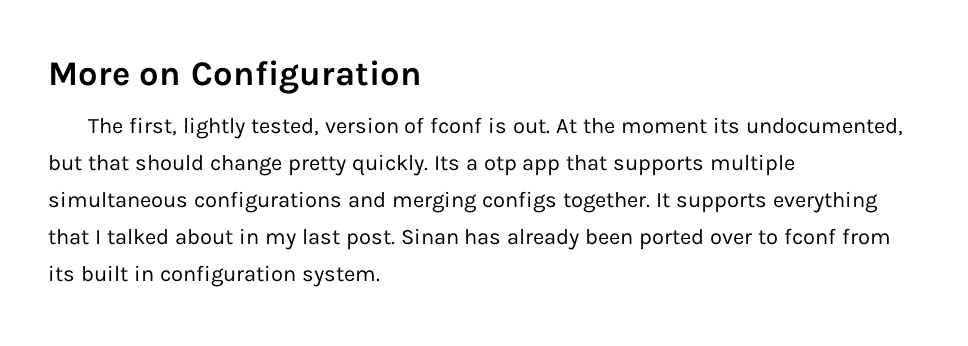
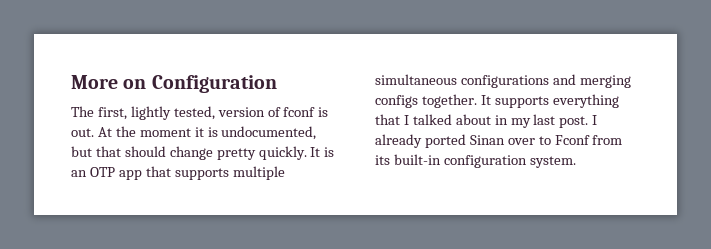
- At the moment its undocumented, but that should change pretty quickly.
+ At the moment it is undocumented, but that should change pretty quickly.
- Its a otp app that supports multiple simultaneous configurations and merging configs together.
+ It is an OTP app that supports multiple simultaneous configurations and merging configs together.
- Sinan has already been ported over to fconf from its built in configuration system.
+ I already ported Sinan over to Fconf from its built-in configuration system.

